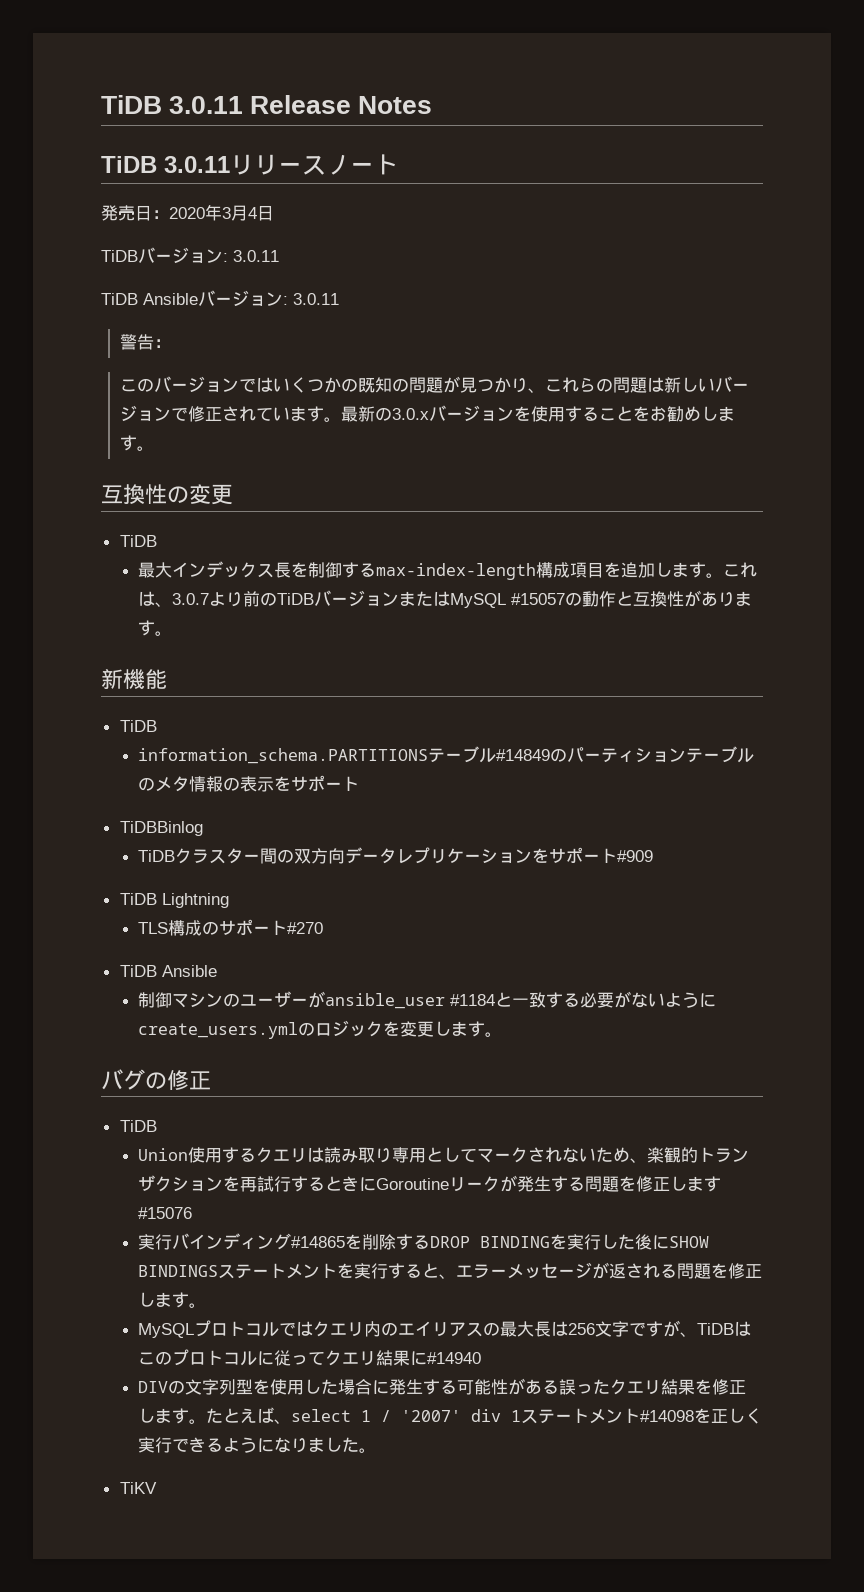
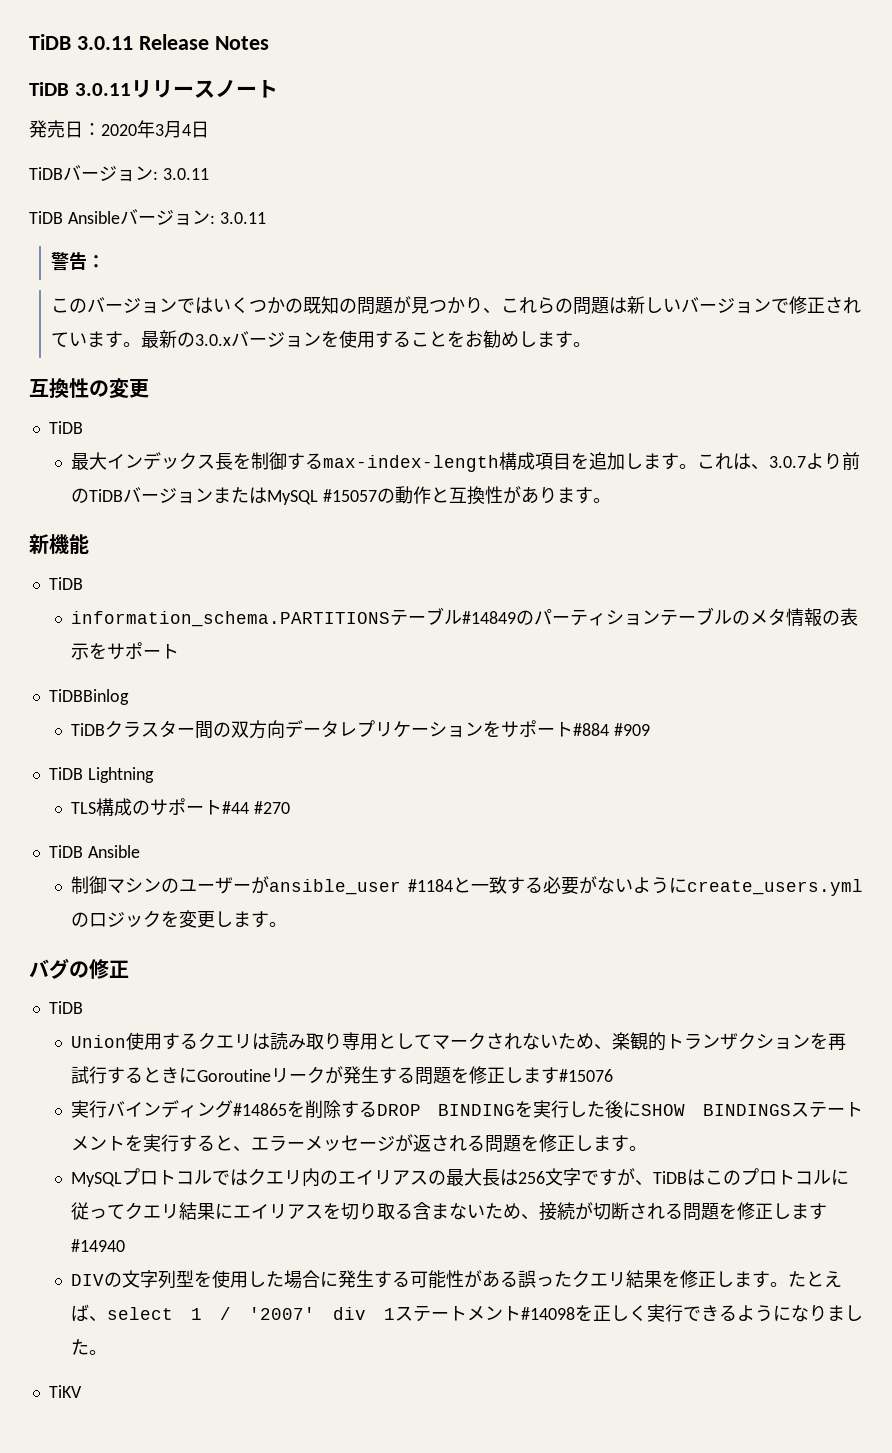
- TiDBクラスター間の双方向データレプリケーションをサポート#909
+ TiDBクラスター間の双方向データレプリケーションをサポート#884 #909
- TLS構成のサポート#270
+ TLS構成のサポート#44 #270
- MySQLプロトコルではクエリ内のエイリアスの最大長は256文字ですが、TiDBはこのプロトコルに従ってクエリ結果に#14940
+ MySQLプロトコルではクエリ内のエイリアスの最大長は256文字ですが、TiDBはこのプロトコルに従ってクエリ結果にエイリアスを切り取る含まないため、接続が切断される問題を修正します#14940

